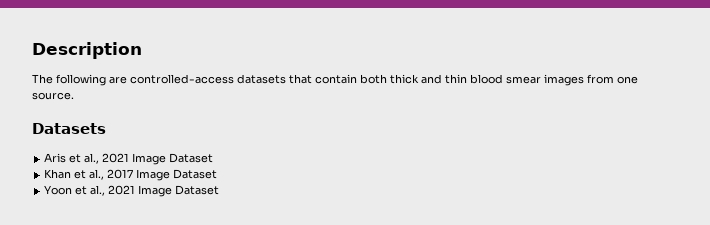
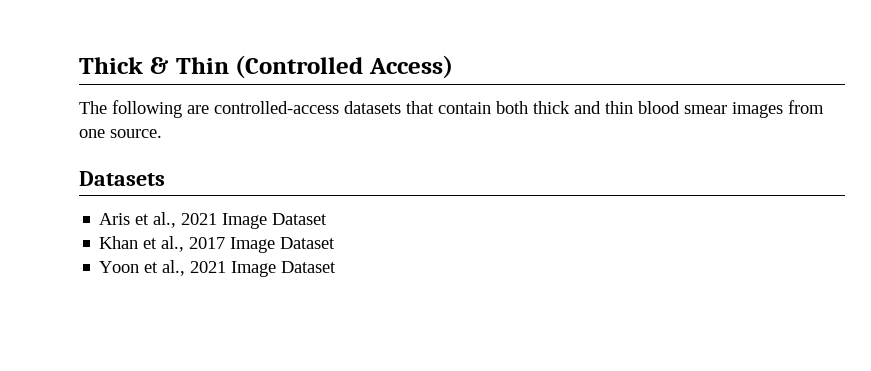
- Description
+ Thick & Thin (Controlled Access)

